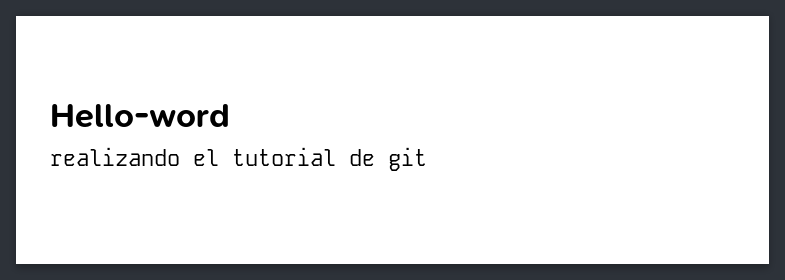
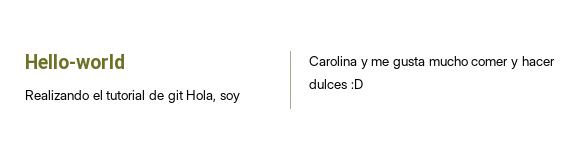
- Hello-word
- realizando el tutorial de git
+ Hello-world
+ Realizando el tutorial de git Hola, soy Carolina y me gusta mucho comer y hacer dulces :D

